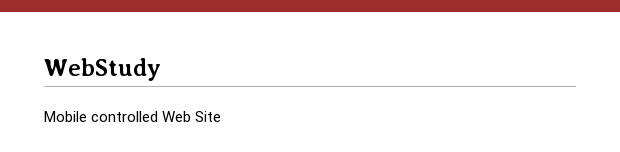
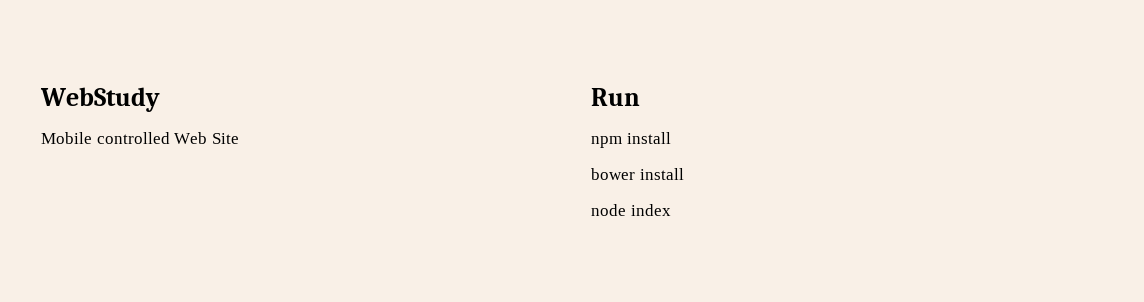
+ Run
+ npm install
+ bower install
+ node index

